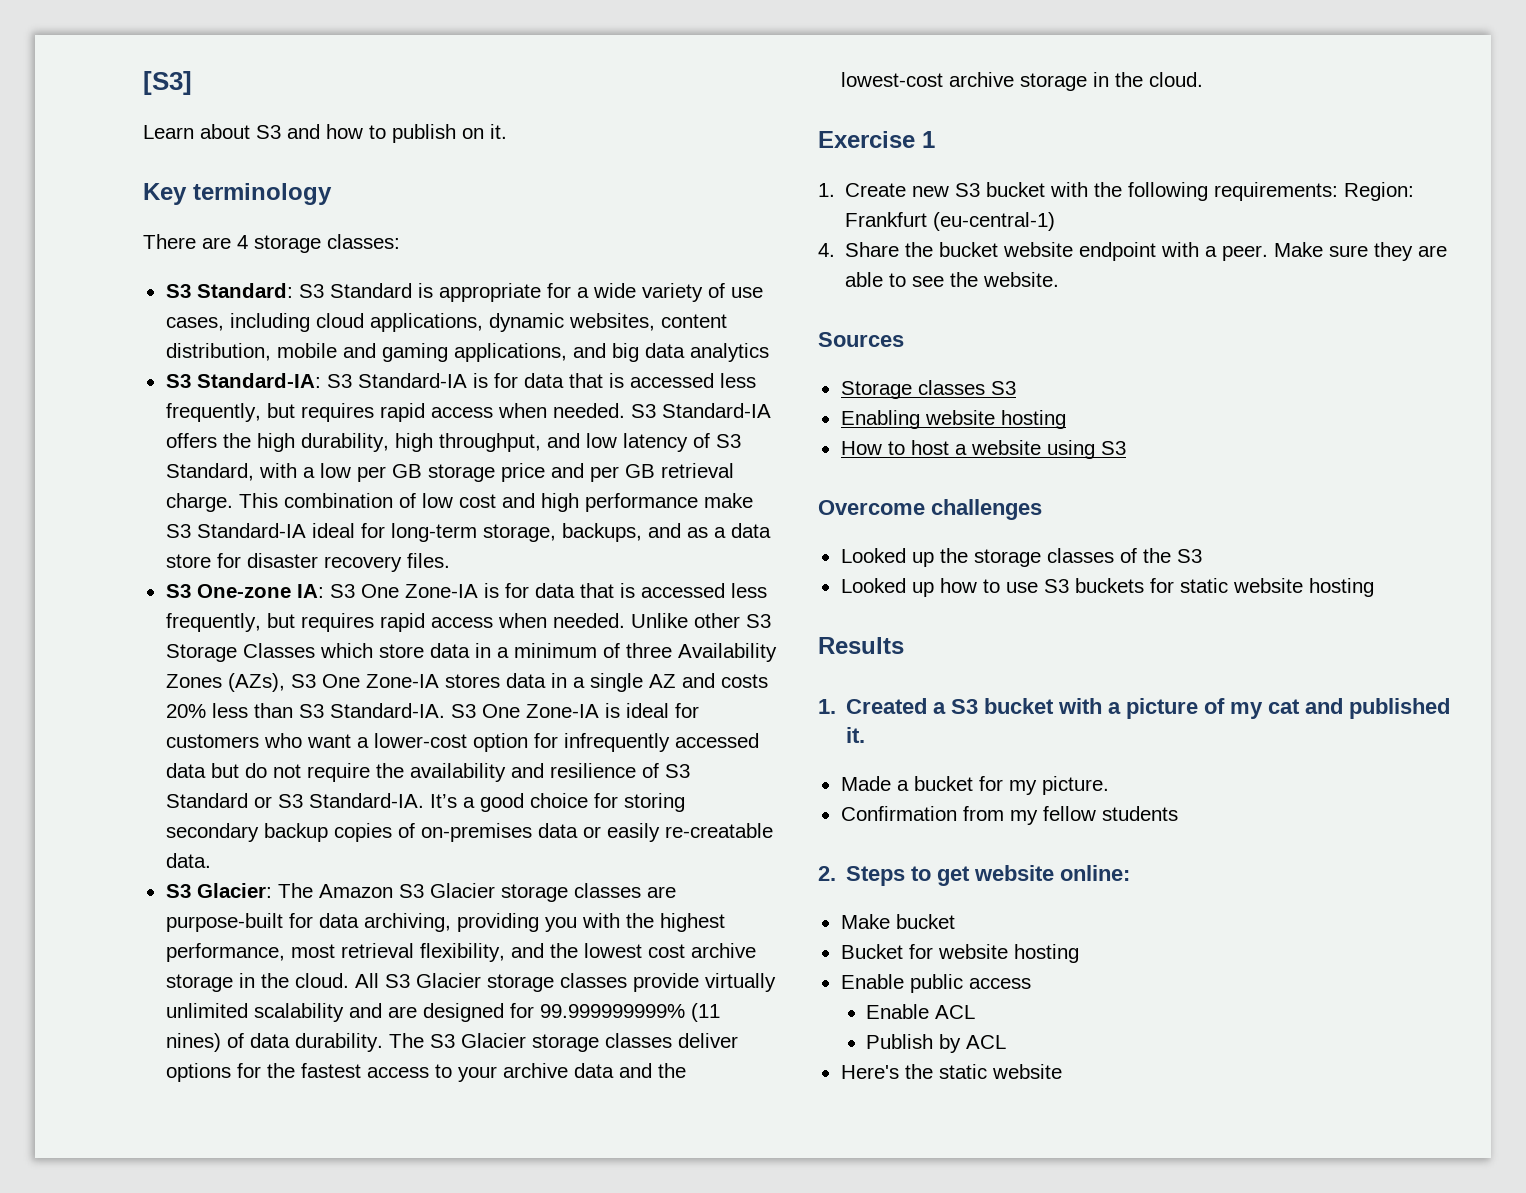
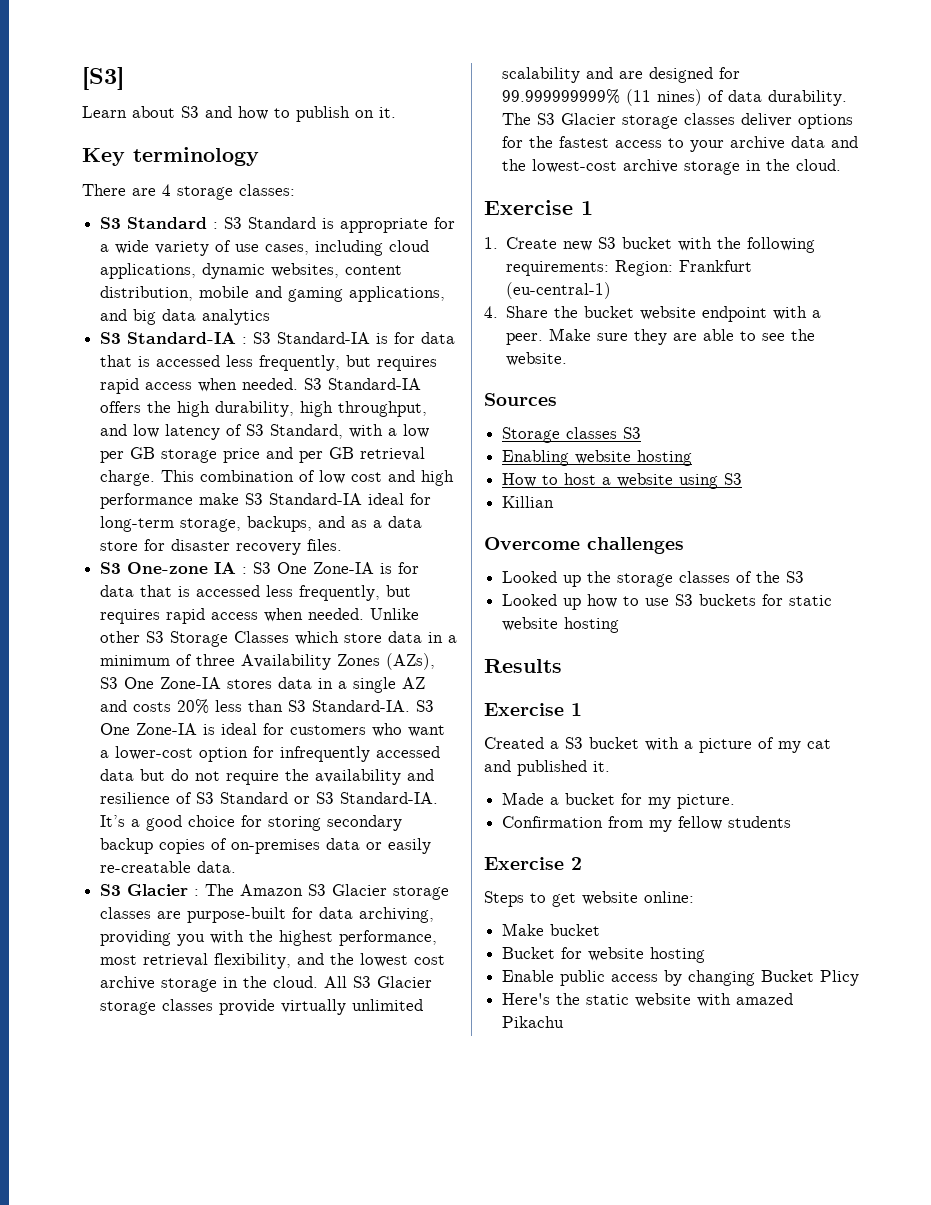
- S3 Standard: S3 Standard is appropriate for a wide variety of use cases, including cloud applications, dynamic websites, content distribution, mobile and gaming applications, and big data analytics
+ S3 Standard : S3 Standard is appropriate for a wide variety of use cases, including cloud applications, dynamic websites, content distribution, mobile and gaming applications, and big data analytics
- S3 Standard-IA: S3 Standard-IA is for data that is accessed less frequently, but requires rapid access when needed.
+ S3 Standard-IA : S3 Standard-IA is for data that is accessed less frequently, but requires rapid access when needed.
- S3 One-zone IA: S3 One Zone-IA is for data that is accessed less frequently, but requires rapid access when needed.
+ S3 One-zone IA : S3 One Zone-IA is for data that is accessed less frequently, but requires rapid access when needed.
- S3 Glacier: The Amazon S3 Glacier storage classes are purpose-built for data archiving, providing you with the highest performance, most retrieval flexibility, and the lowest cost archive storage in the cloud.
+ S3 Glacier : The Amazon S3 Glacier storage classes are purpose-built for data archiving, providing you with the highest performance, most retrieval flexibility, and the lowest cost archive storage in the cloud.
+ Killian
  Results
- 1. Created a S3 bucket with a picture of my cat and published it.
+ Exercise 1
+ Created a S3 bucket with a picture of my cat and published it.
- 2. Steps to get website online:
+ Exercise 2
+ Steps to get website online:
- Enable public access
- Enable ACL
- Publish by ACL
+ Enable public access by changing Bucket Plicy
- Here's the static website
+ Here's the static website with amazed Pikachu

